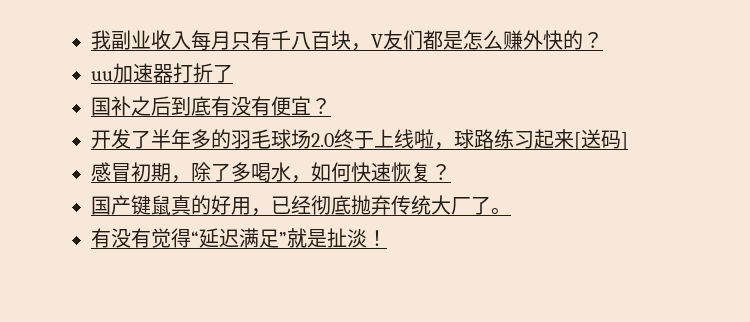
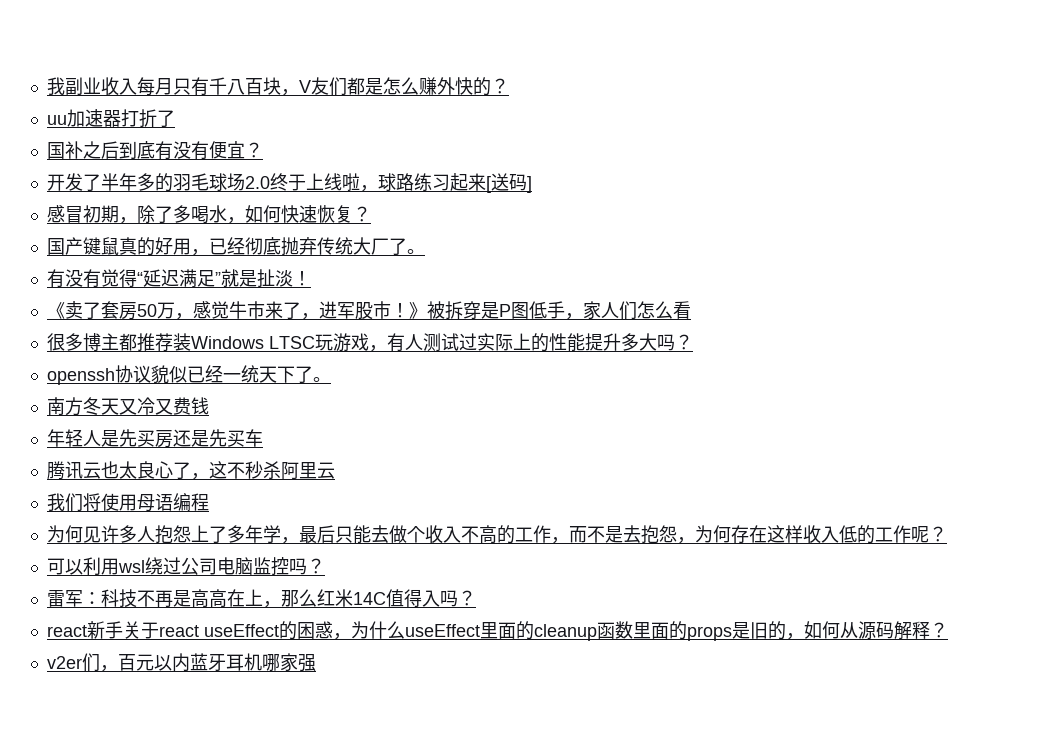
+ 《卖了套房50万，感觉牛市来了，进军股市！》被拆穿是P图低手，家人们怎么看
+ 很多博主都推荐装Windows LTSC玩游戏，有人测试过实际上的性能提升多大吗？
+ openssh协议貌似已经一统天下了。
+ 南方冬天又冷又费钱
+ 年轻人是先买房还是先买车
+ 腾讯云也太良心了，这不秒杀阿里云
+ 我们将使用母语编程
+ 为何见许多人抱怨上了多年学，最后只能去做个收入不高的工作，而不是去抱怨，为何存在这样收入低的工作呢？
+ 可以利用wsl绕过公司电脑监控吗？
+ 雷军：科技不再是高高在上，那么红米14C值得入吗？
+ react新手关于react useEffect的困惑，为什么useEffect里面的cleanup函数里面的props是旧的，如何从源码解释？
+ v2er们，百元以内蓝牙耳机哪家强

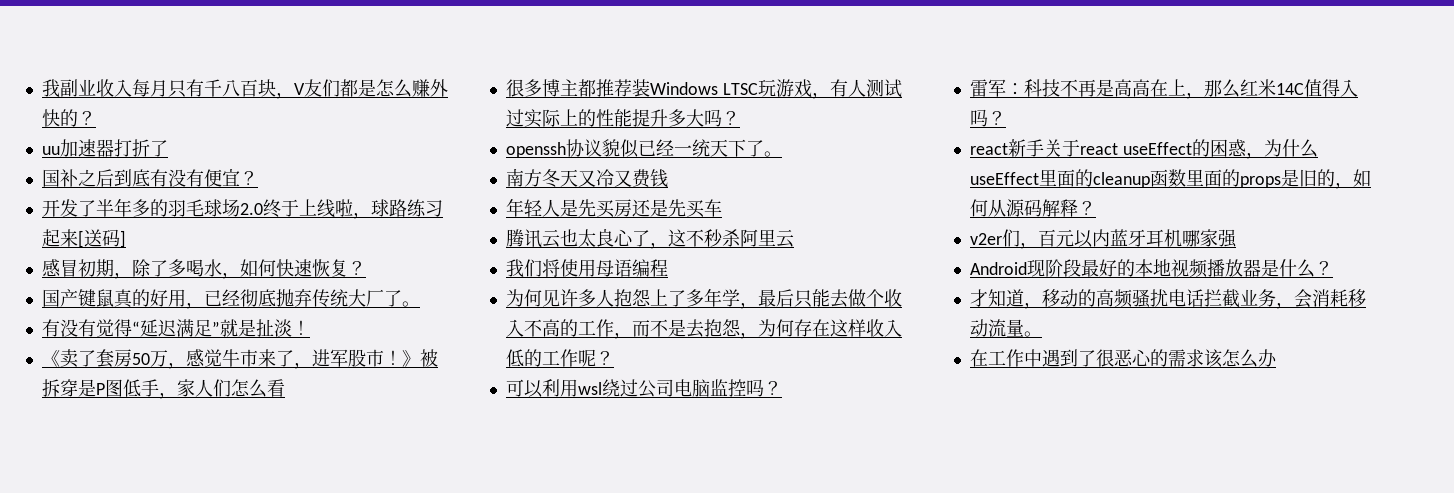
+ Android现阶段最好的本地视频播放器是什么？
+ 才知道，移动的高频骚扰电话拦截业务，会消耗移动流量。
+ 在工作中遇到了很恶心的需求该怎么办

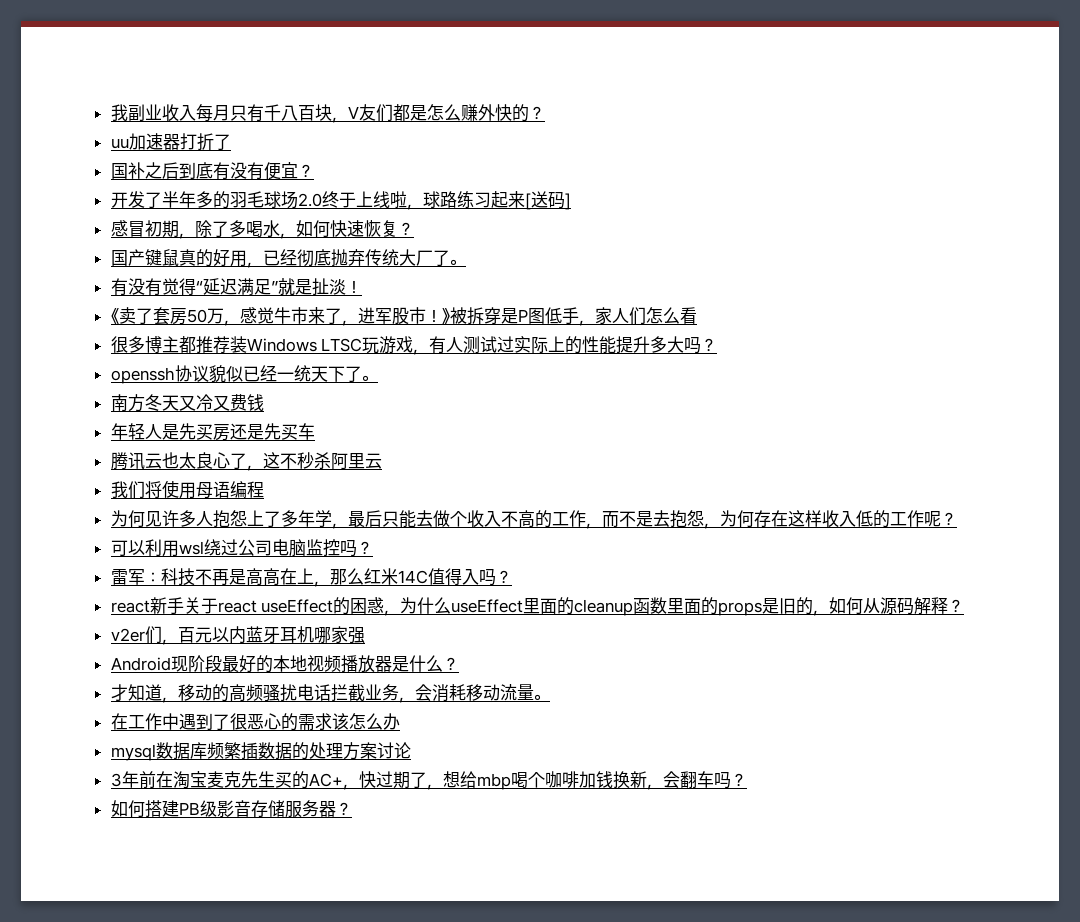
+ mysql数据库频繁插数据的处理方案讨论
+ 3年前在淘宝麦克先生买的AC+，快过期了，想给mbp喝个咖啡加钱换新，会翻车吗？
+ 如何搭建PB级影音存储服务器？

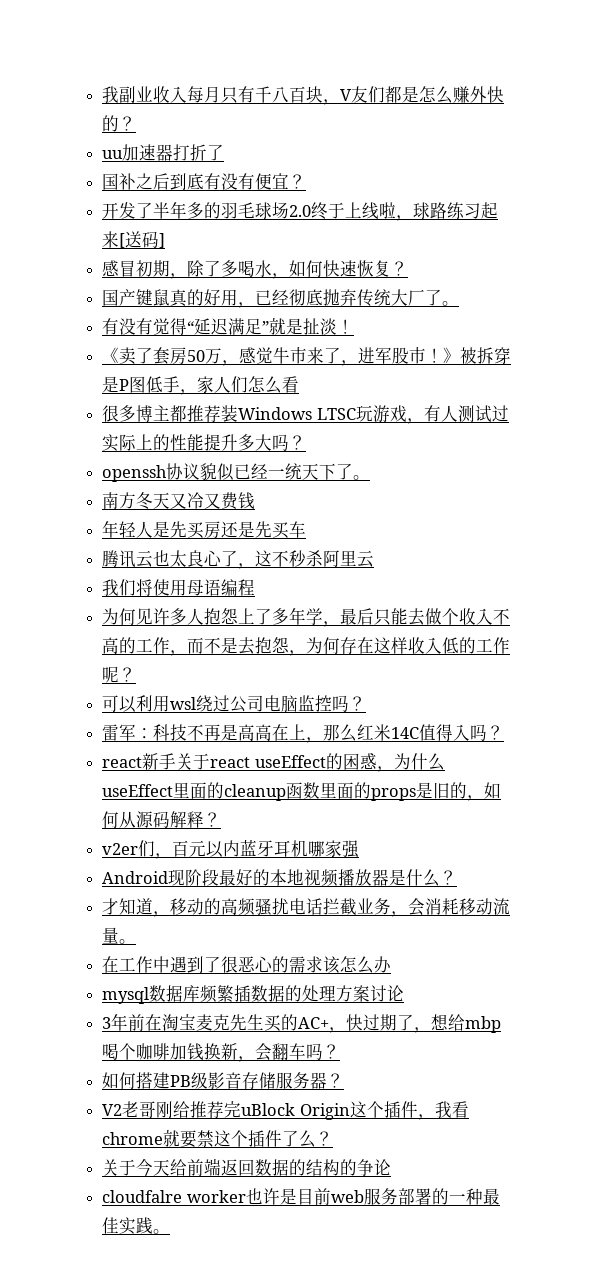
+ V2老哥刚给推荐完uBlock Origin这个插件，我看chrome就要禁这个插件了么？
+ 关于今天给前端返回数据的结构的争论
+ cloudfalre worker也许是目前web服务部署的一种最佳实践。

